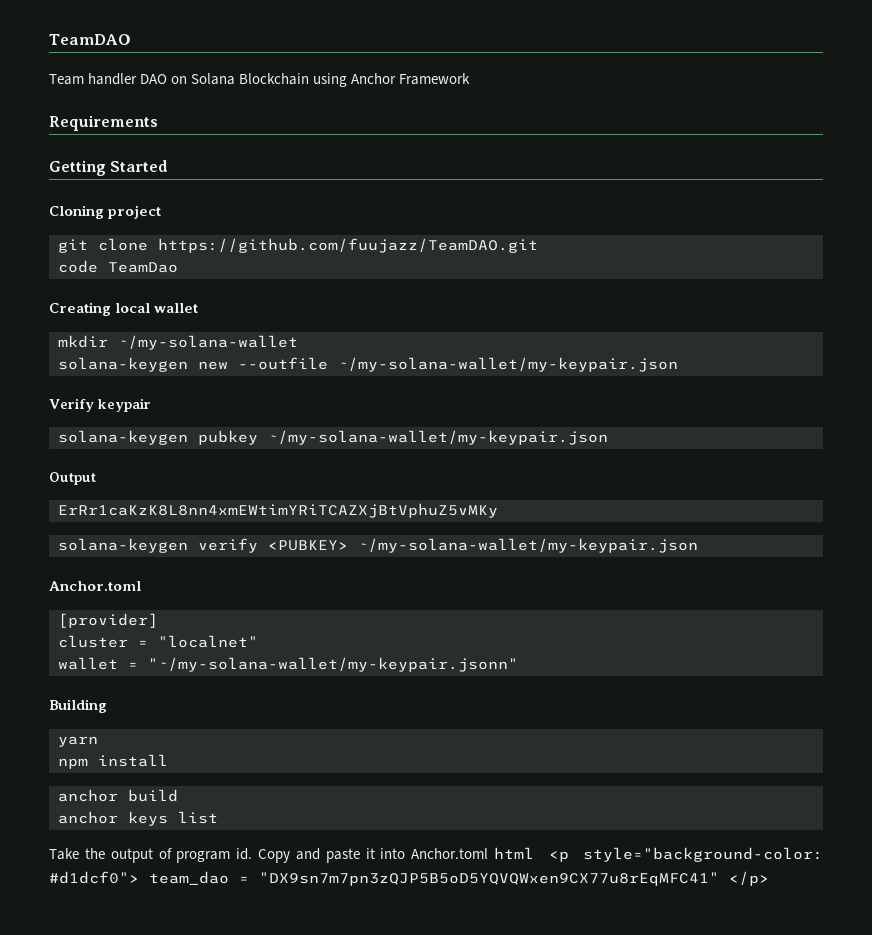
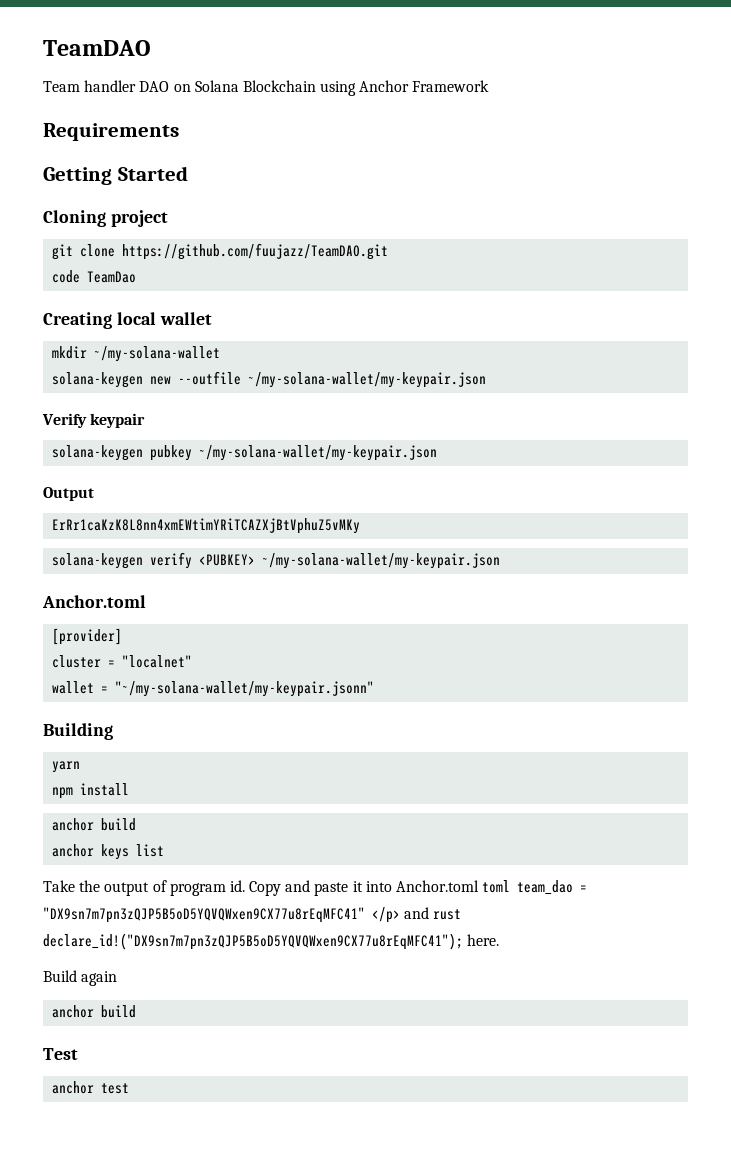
- Copy and paste it into Anchor.toml html <p style="background-color: #d1dcf0"> team_dao = "DX9sn7m7pn3zQJP5B5oD5YQVQWxen9CX77u8rEqMFC41" </p>
+ Copy and paste it into Anchor.toml toml team_dao = "DX9sn7m7pn3zQJP5B5oD5YQVQWxen9CX77u8rEqMFC41" </p> and rust declare_id!("DX9sn7m7pn3zQJP5B5oD5YQVQWxen9CX77u8rEqMFC41"); here.
+ Build again
+ anchor build
+ Test
+ anchor test

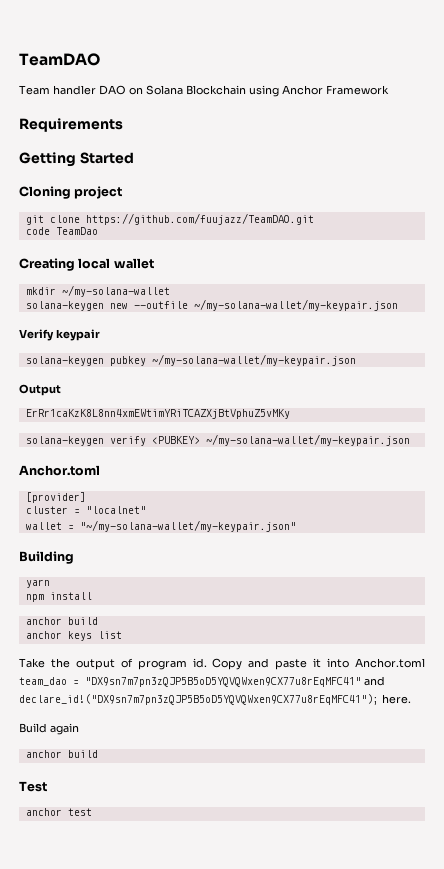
- wallet = "~/my-solana-wallet/my-keypair.jsonn"
+ wallet = "~/my-solana-wallet/my-keypair.json"
- Copy and paste it into Anchor.toml toml team_dao = "DX9sn7m7pn3zQJP5B5oD5YQVQWxen9CX77u8rEqMFC41" </p> and rust declare_id!("DX9sn7m7pn3zQJP5B5oD5YQVQWxen9CX77u8rEqMFC41"); here.
+ Copy and paste it into Anchor.toml team_dao = "DX9sn7m7pn3zQJP5B5oD5YQVQWxen9CX77u8rEqMFC41" and declare_id!("DX9sn7m7pn3zQJP5B5oD5YQVQWxen9CX77u8rEqMFC41"); here.

